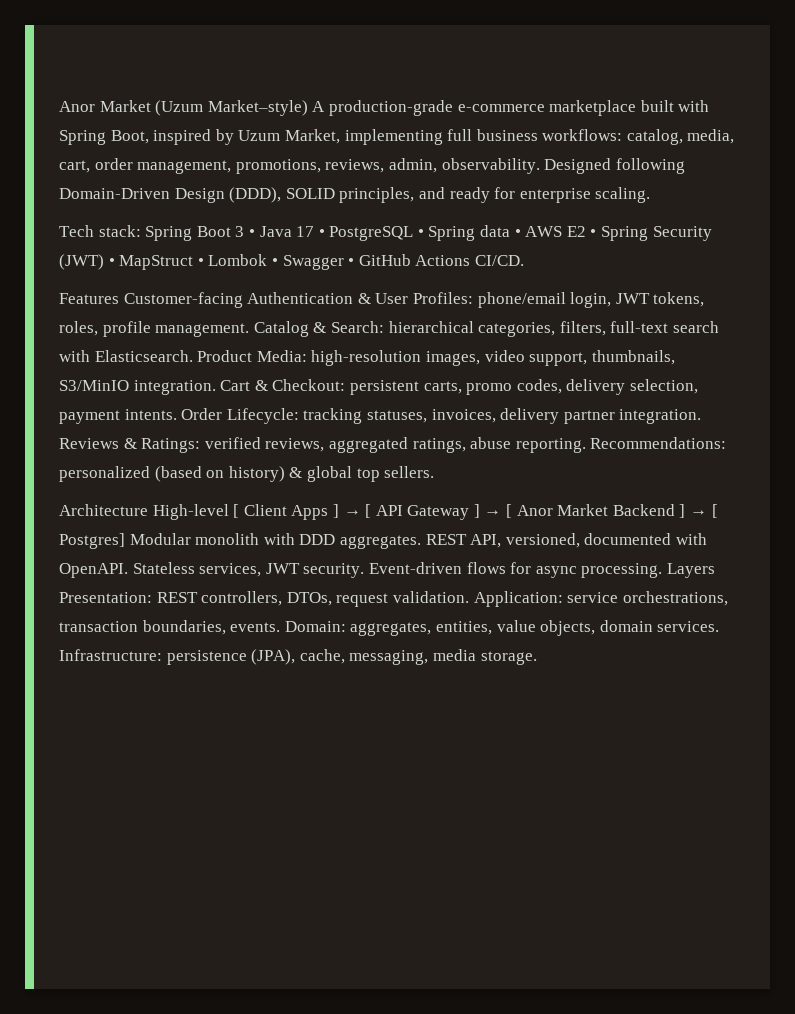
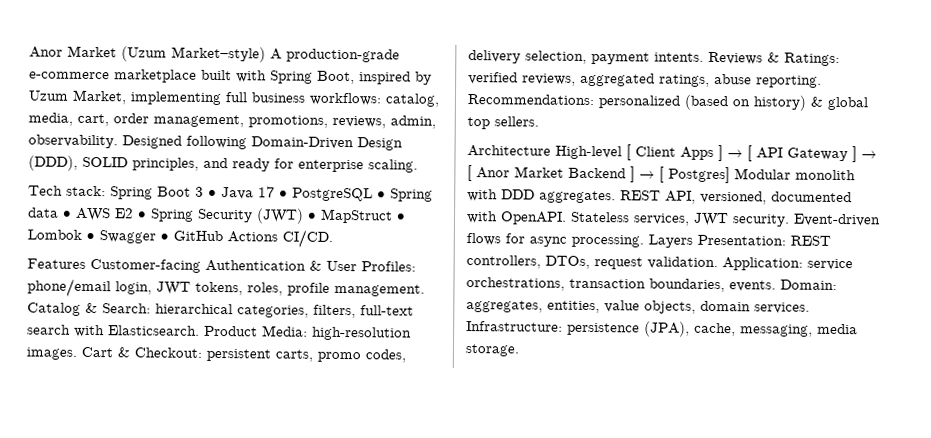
- Product Media: high‑resolution images, video support, thumbnails, S3/MinIO integration.
+ Product Media: high‑resolution images.
- Order Lifecycle: tracking statuses, invoices, delivery partner integration.

